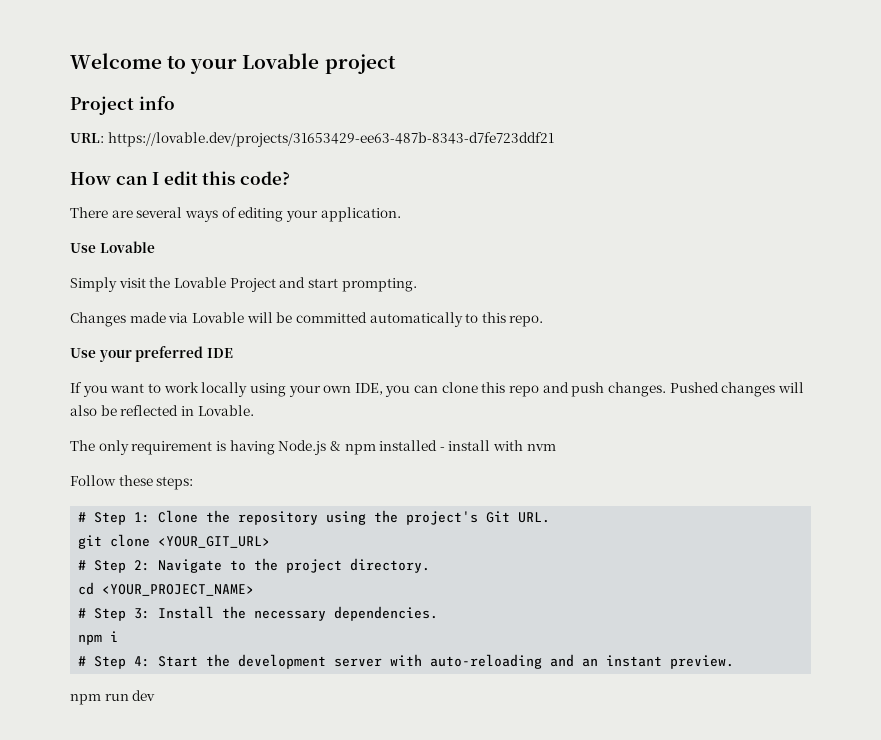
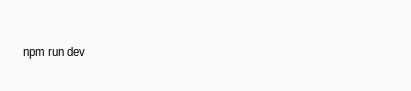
- Welcome to your Lovable project
- Project info
- URL: https://lovable.dev/projects/31653429-ee63-487b-8343-d7fe723ddf21
- How can I edit this code?
- There are several ways of editing your application.
- Use Lovable
- Simply visit the Lovable Project and start prompting.
- Changes made via Lovable will be committed automatically to this repo.
- Use your preferred IDE
- If you want to work locally using your own IDE, you can clone this repo and push changes. Pushed changes will also be reflected in Lovable.
- The only requirement is having Node.js & npm installed - install with nvm
- Follow these steps:
- # Step 1: Clone the repository using the project's Git URL.
- git clone <YOUR_GIT_URL>
- # Step 2: Navigate to the project directory.
- cd <YOUR_PROJECT_NAME>
- # Step 3: Install the necessary dependencies.
- npm i
- # Step 4: Start the development server with auto-reloading and an instant preview.

